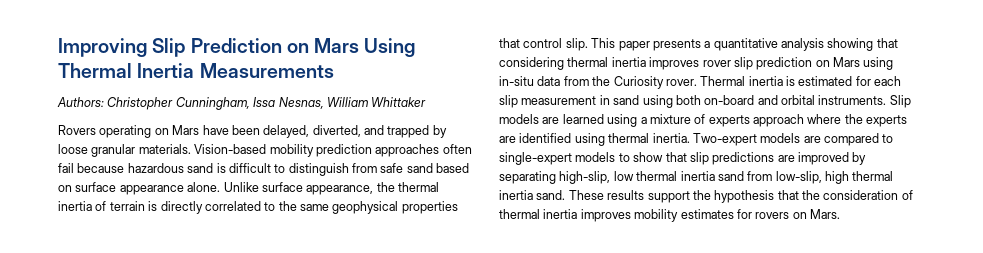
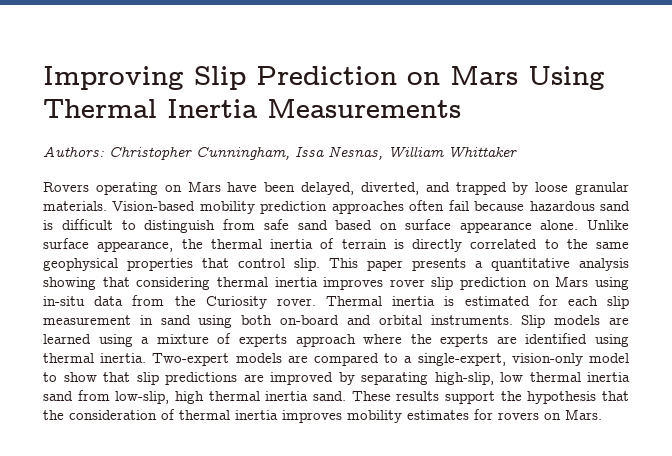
- Two-expert models are compared to single-expert models to show that slip predictions are improved by separating high-slip, low thermal inertia sand from low-slip, high thermal inertia sand.
+ Two-expert models are compared to a single-expert, vision-only model to show that slip predictions are improved by separating high-slip, low thermal inertia sand from low-slip, high thermal inertia sand.

